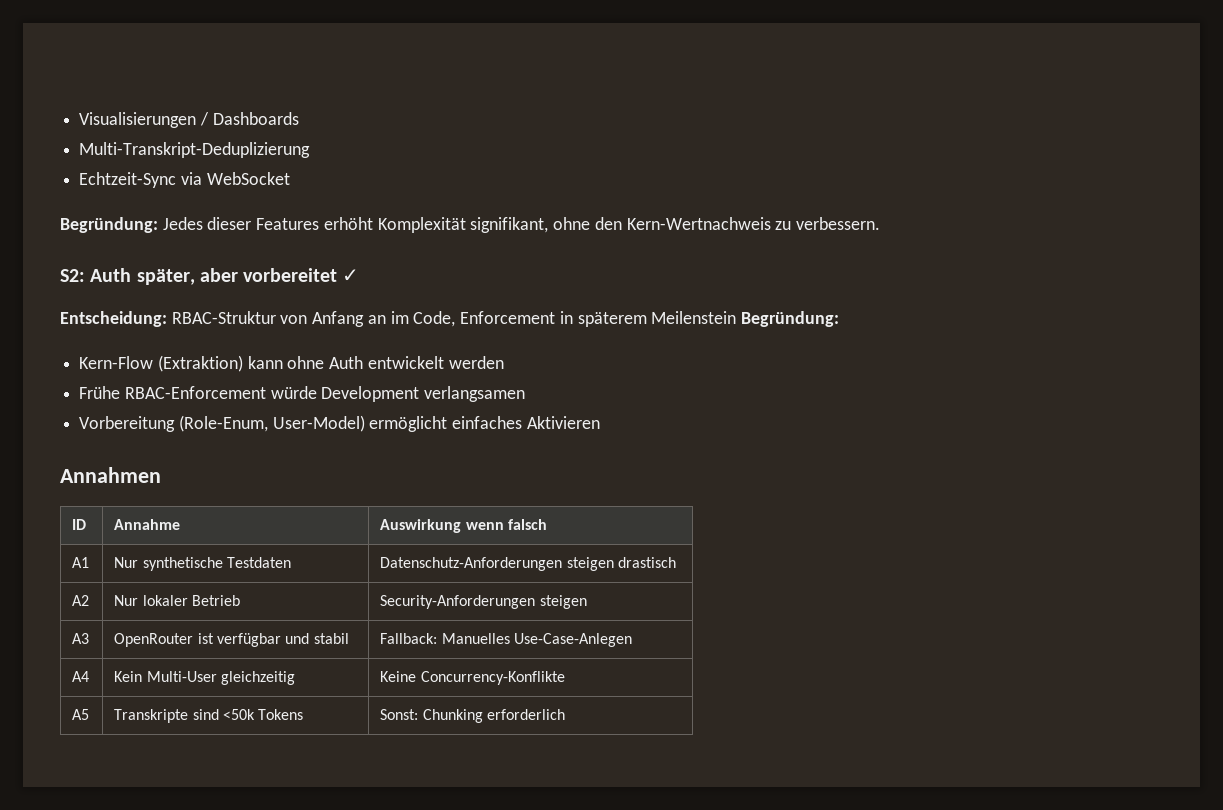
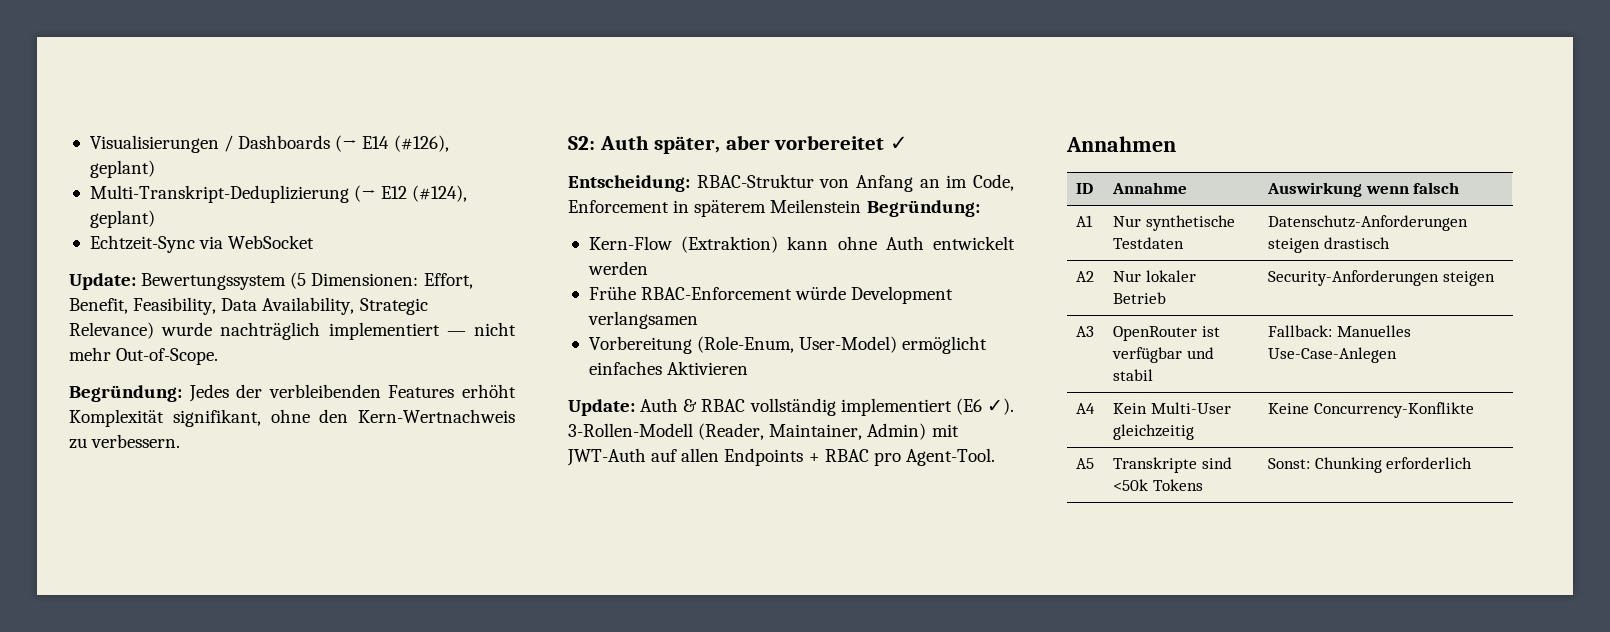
- Visualisierungen / Dashboards
- Multi-Transkript-Deduplizierung
+ Visualisierungen / Dashboards (→ E14 (#126), geplant)
+ Multi-Transkript-Deduplizierung (→ E12 (#124), geplant)
  Echtzeit-Sync via WebSocket
+ Update: Bewertungssystem (5 Dimensionen: Effort, Benefit, Feasibility, Data Availability, Strategic Relevance) wurde nachträglich implementiert — nicht mehr Out-of-Scope.
- Begründung: Jedes dieser Features erhöht Komplexität signifikant, ohne den Kern-Wertnachweis zu verbessern.
+ Begründung: Jedes der verbleibenden Features erhöht Komplexität signifikant, ohne den Kern-Wertnachweis zu verbessern.
+ Update: Auth & RBAC vollständig implementiert (E6 ✓). 3-Rollen-Modell (Reader, Maintainer, Admin) mit JWT-Auth auf allen Endpoints + RBAC pro Agent-Tool.

